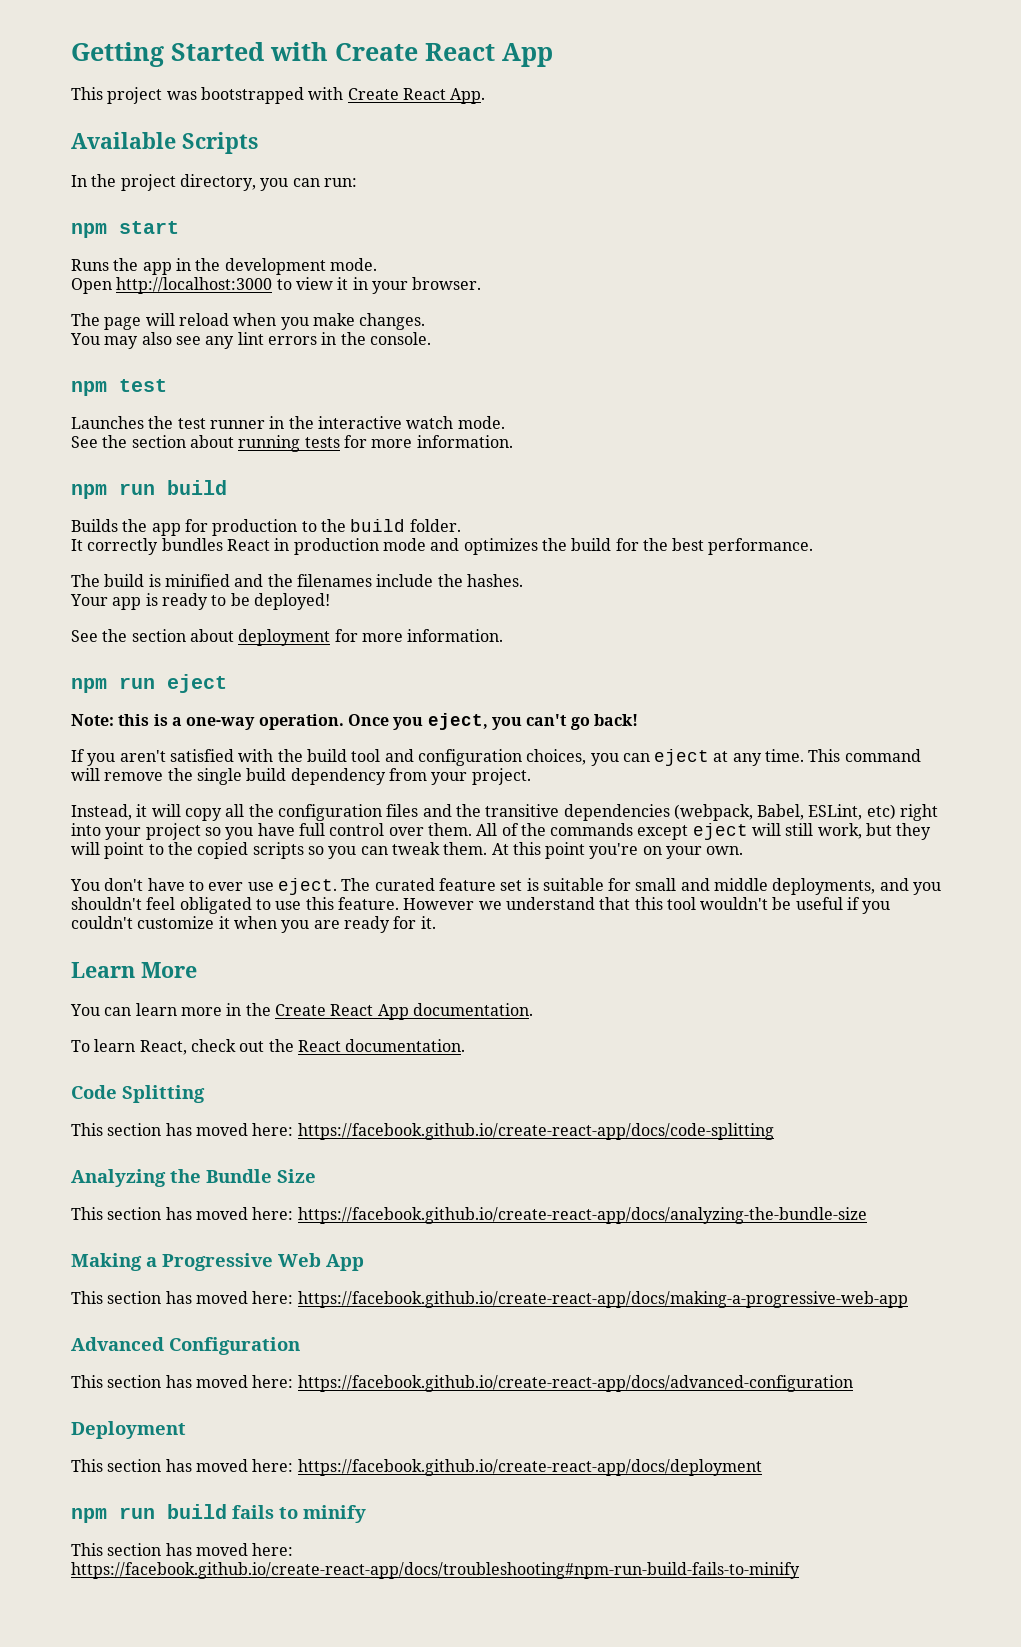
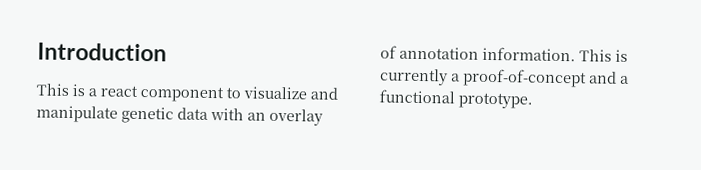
- Getting Started with Create React App
- This project was bootstrapped with Create React App.
- Available Scripts
- In the project directory, you can run:
- npm start
- Runs the app in the development mode.
- Open http://localhost:3000 to view it in your browser.
- The page will reload when you make changes.
- You may also see any lint errors in the console.
- npm test
- Launches the test runner in the interactive watch mode.
- See the section about running tests for more information.
- npm run build
- Builds the app for production to the build folder.
- It correctly bundles React in production mode and optimizes the build for the best performance.
- The build is minified and the filenames include the hashes.
- Your app is ready to be deployed!
- See the section about deployment for more information.
- npm run eject
- Note: this is a one-way operation. Once you eject, you can't go back!
- If you aren't satisfied with the build tool and configuration choices, you can eject at any time. This command will remove the single build dependency from your project.
- Instead, it will copy all the configuration files and the transitive dependencies (webpack, Babel, ESLint, etc) right into your project so you have full control over them. All of the commands except eject will still work, but they will point to the copied scripts so you can tweak them. At this point you're on your own.
- You don't have to ever use eject. The curated feature set is suitable for small and middle deployments, and you shouldn't feel obligated to use this feature. However we understand that this tool wouldn't be useful if you couldn't customize it when you are ready for it.
- Learn More
- You can learn more in the Create React App documentation.
- To learn React, check out the React documentation.
- Code Splitting
- This section has moved here: https://facebook.github.io/create-react-app/docs/code-splitting
- Analyzing the Bundle Size
- This section has moved here: https://facebook.github.io/create-react-app/docs/analyzing-the-bundle-size
- Making a Progressive Web App
- This section has moved here: https://facebook.github.io/create-react-app/docs/making-a-progressive-web-app
- Advanced Configuration
- This section has moved here: https://facebook.github.io/create-react-app/docs/advanced-configuration
- Deployment
- This section has moved here: https://facebook.github.io/create-react-app/docs/deployment
- npm run build fails to minify
- This section has moved here: https://facebook.github.io/create-react-app/docs/troubleshooting#npm-run-build-fails-to-minify
+ Introduction
+ This is a react component to visualize and manipulate genetic data with an overlay of annotation information. This is currently a proof-of-concept and a functional prototype.

